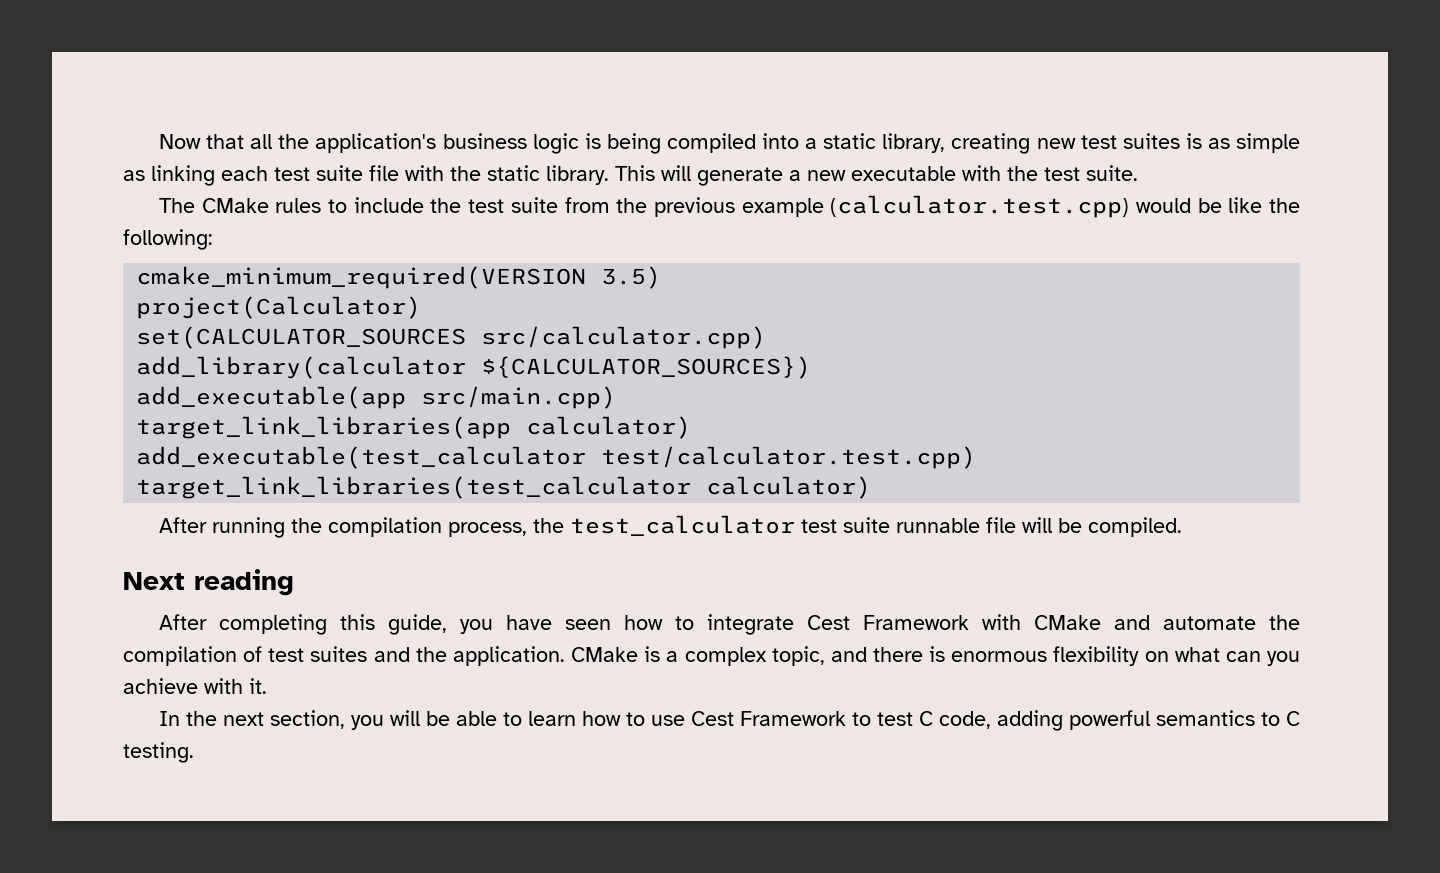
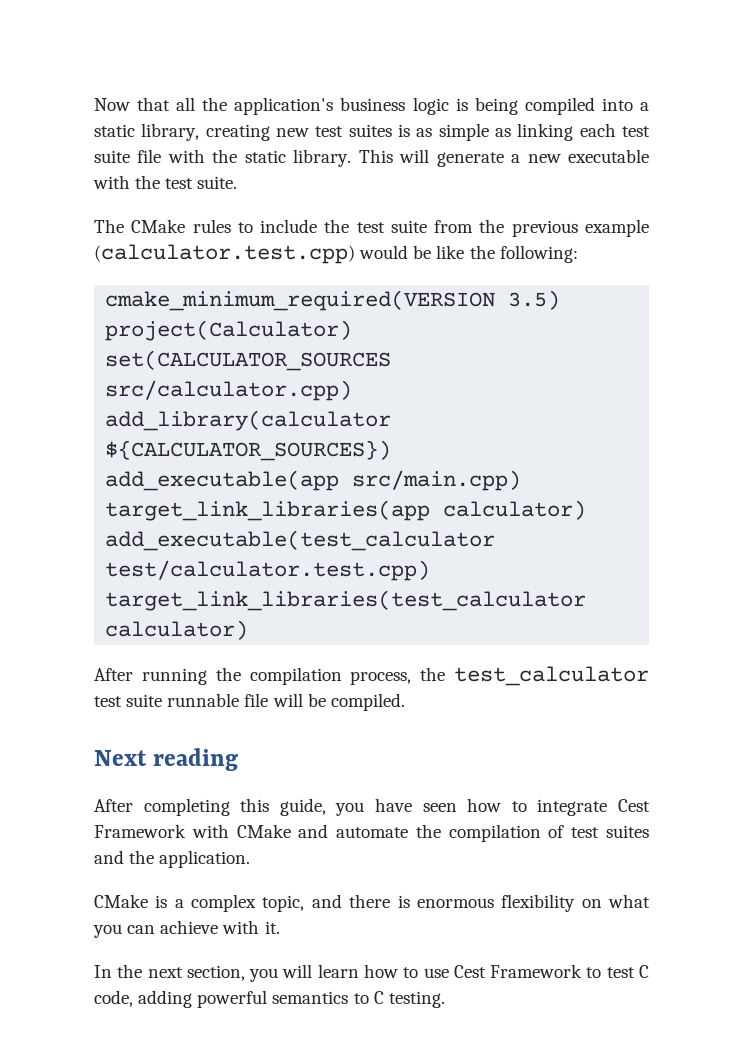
- After completing this guide, you have seen how to integrate Cest Framework with CMake and automate the compilation of test suites and the application. CMake is a complex topic, and there is enormous flexibility on what can you achieve with it.
+ After completing this guide, you have seen how to integrate Cest Framework with CMake and automate the compilation of test suites and the application.
+ CMake is a complex topic, and there is enormous flexibility on what you can achieve with it.
- In the next section, you will be able to learn how to use Cest Framework to test C code, adding powerful semantics to C testing.
+ In the next section, you will learn how to use Cest Framework to test C code, adding powerful semantics to C testing.

